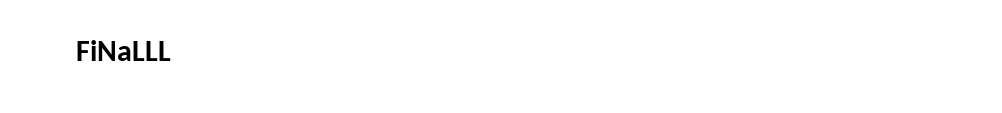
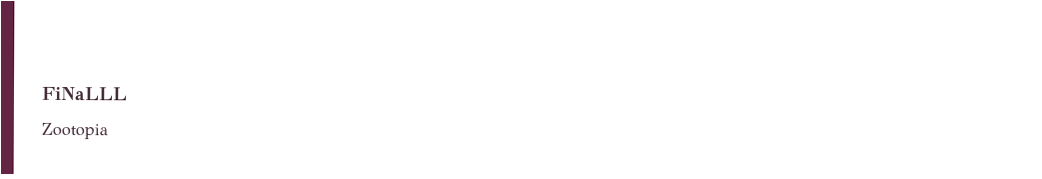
+ Zootopia

